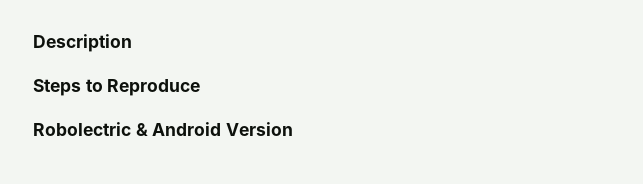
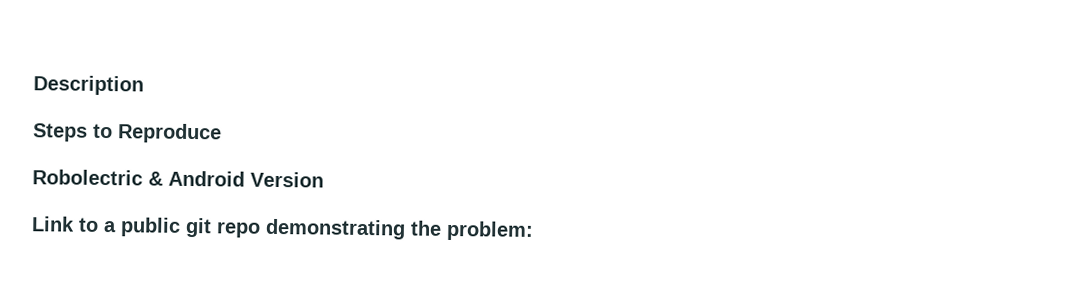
+ Link to a public git repo demonstrating the problem:

